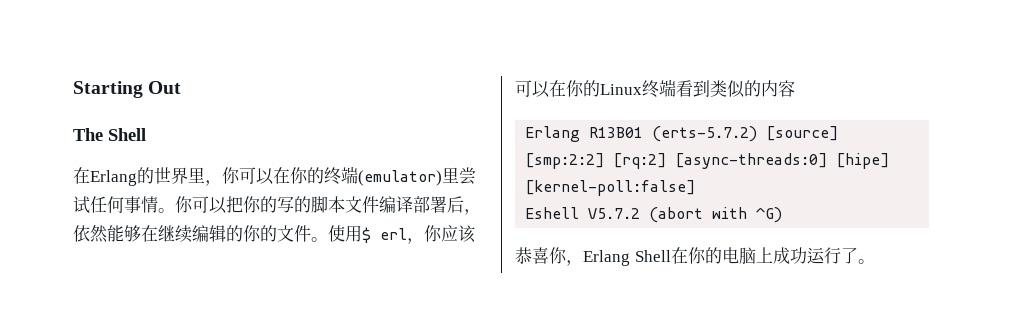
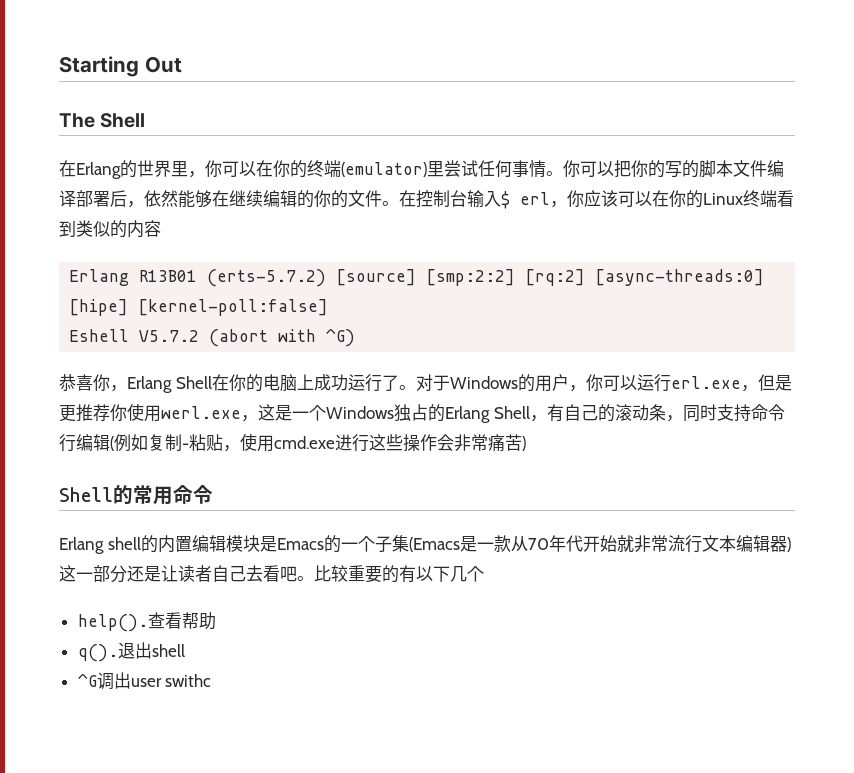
- 使用$ erl，你应该可以在你的Linux终端看到类似的内容
+ 在控制台输入$ erl，你应该可以在你的Linux终端看到类似的内容
+ 对于Windows的用户，你可以运行erl.exe，但是更推荐你使用werl.exe，这是一个Windows独占的Erlang Shell，有自己的滚动条，同时支持命令行编辑(例如复制-粘贴，使用cmd.exe进行这些操作会非常痛苦)
+ Shell的常用命令
+ Erlang shell的内置编辑模块是Emacs的一个子集(Emacs是一款从70年代开始就非常流行文本编辑器)这一部分还是让读者自己去看吧。比较重要的有以下几个
+ help().查看帮助
+ q().退出shell
+ ^G调出user swithc

